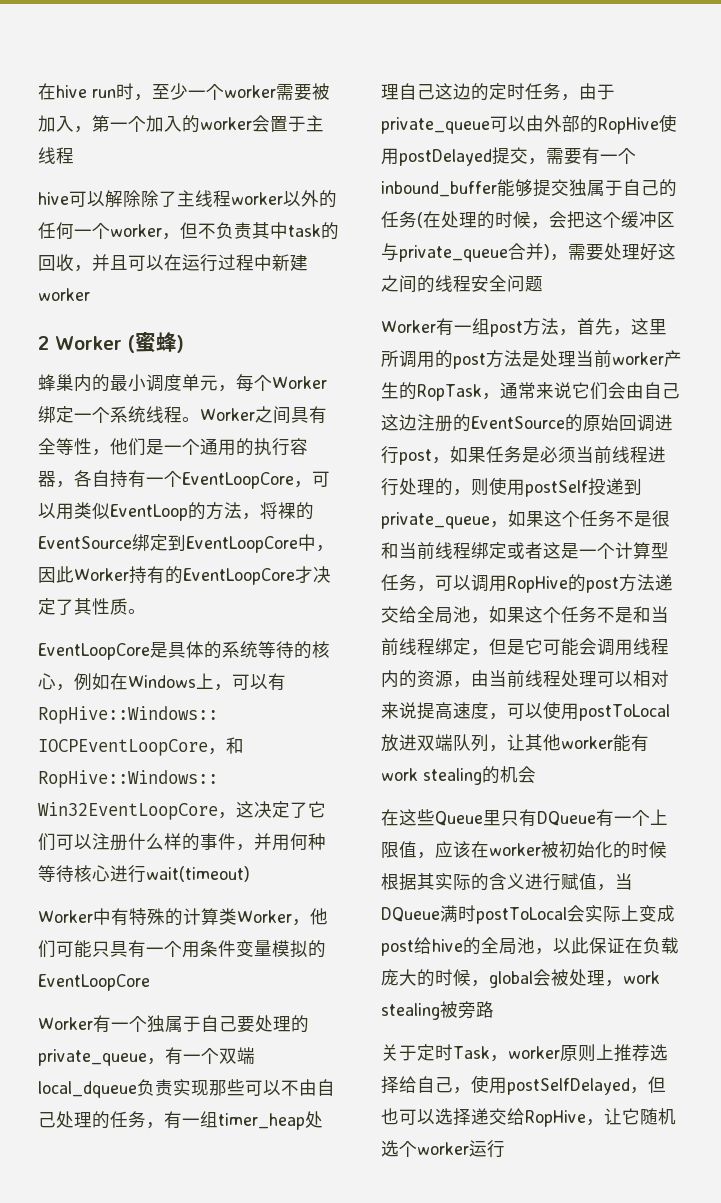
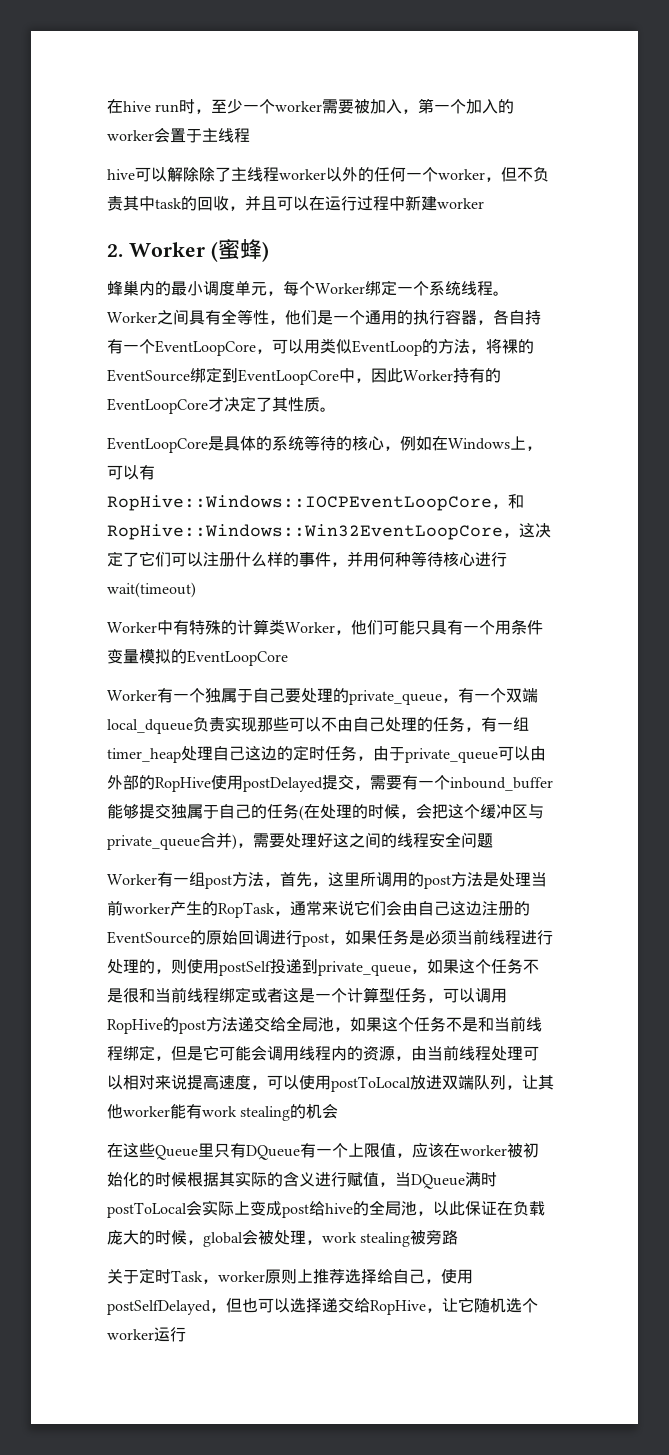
- 2 Worker (蜜蜂)
+ 2. Worker (蜜蜂)

